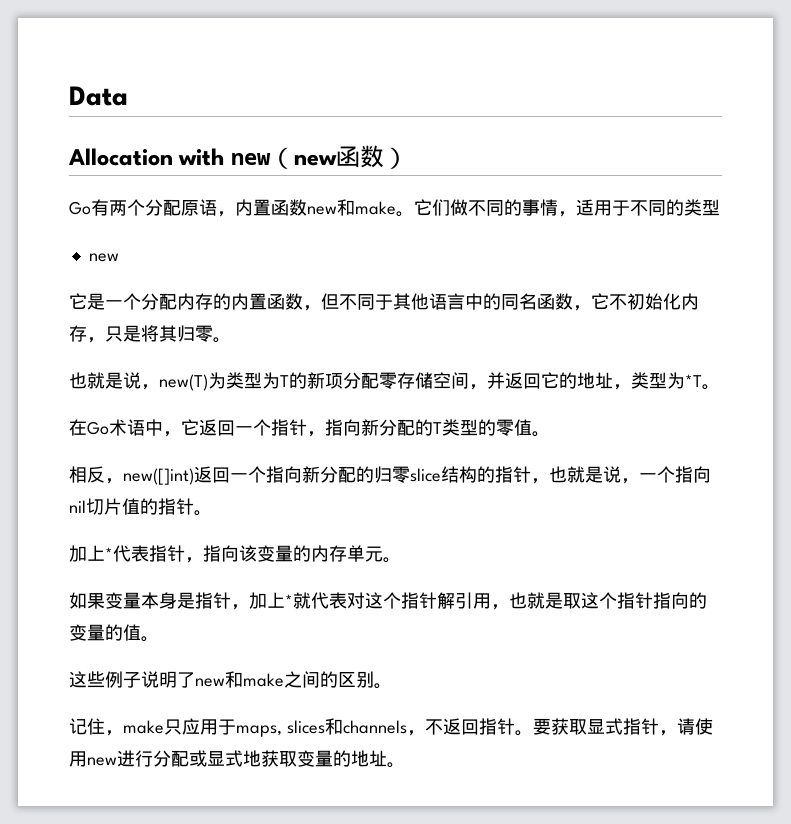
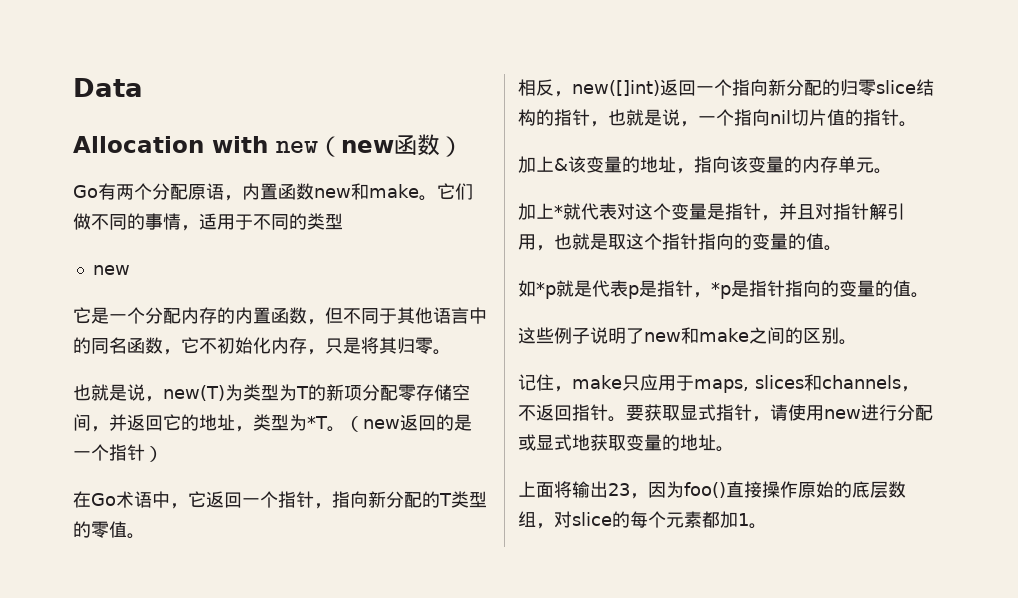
+ （new返回的是一个指针）
- 加上*代表指针，指向该变量的内存单元。
+ 加上&该变量的地址，指向该变量的内存单元。
- 如果变量本身是指针，加上*就代表对这个指针解引用，也就是取这个指针指向的变量的值。
+ 加上*就代表对这个变量是指针，并且对指针解引用，也就是取这个指针指向的变量的值。
+ 如*p就是代表p是指针，*p是指针指向的变量的值。
+ 上面将输出23，因为foo()直接操作原始的底层数组，对slice的每个元素都加1。

